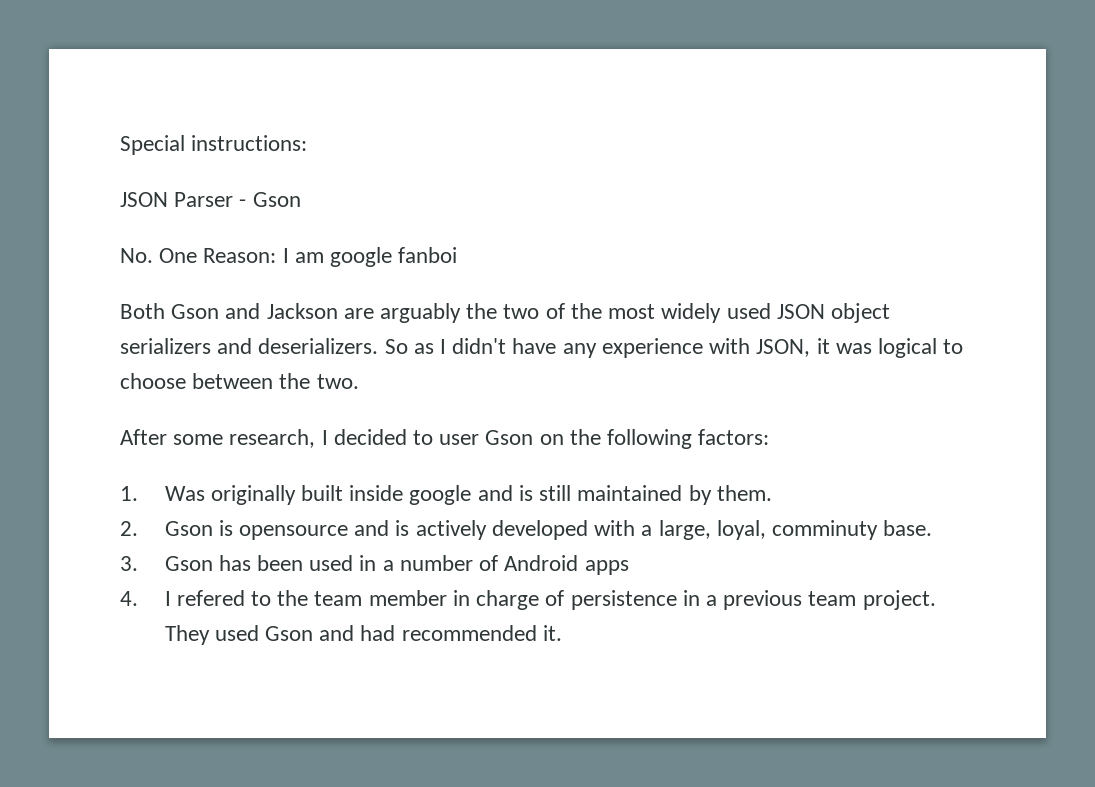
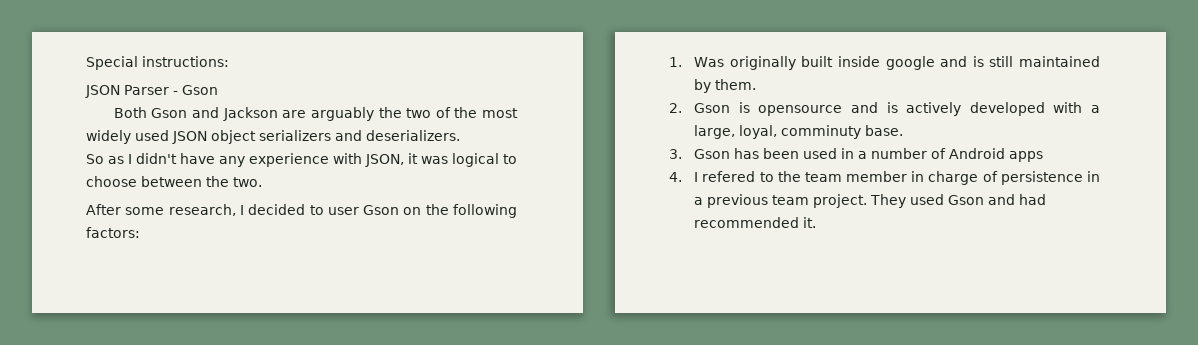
- No. One Reason: I am google fanboi
- Both Gson and Jackson are arguably the two of the most widely used JSON object serializers and deserializers. So as I didn't have any experience with JSON, it was logical to choose between the two.
+ Both Gson and Jackson are arguably the two of the most widely used JSON object serializers and deserializers.
+ So as I didn't have any experience with JSON, it was logical to choose between the two.

